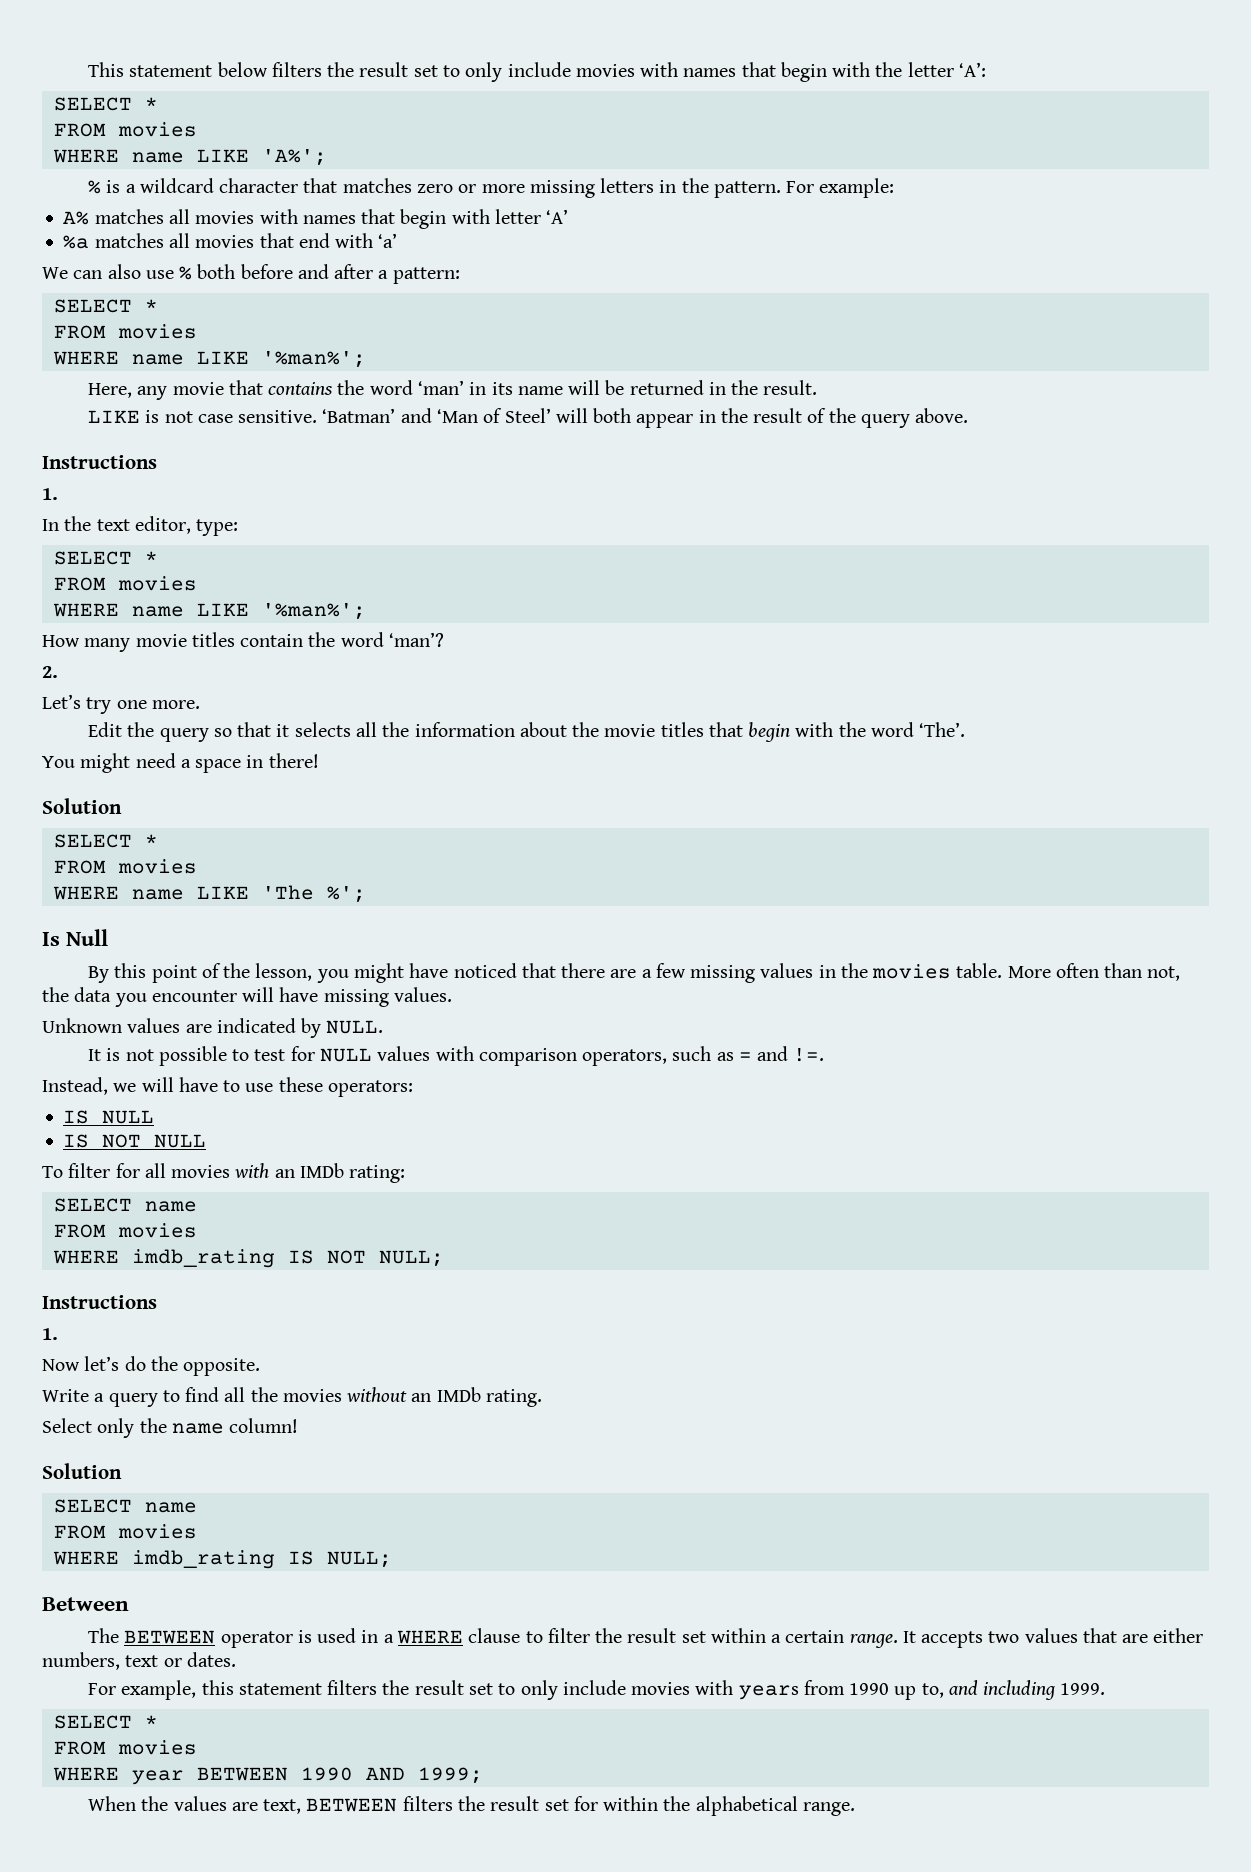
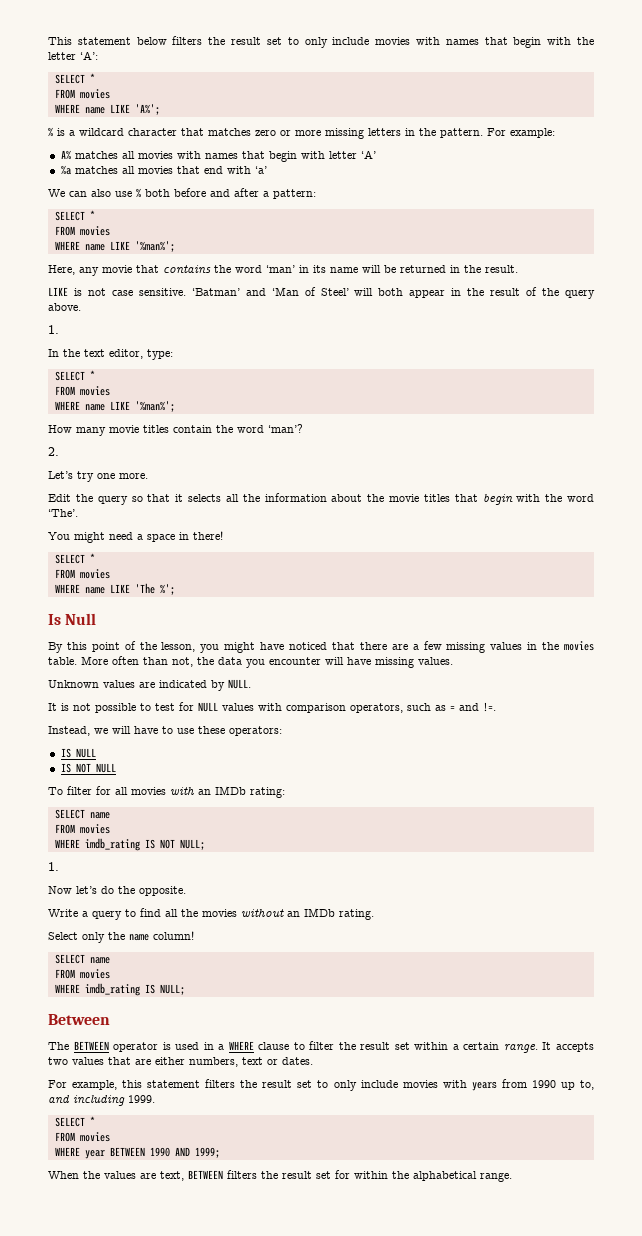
  ‘Batman’ and ‘Man of Steel’ will both appear in the result of the query above.
- Instructions
  You might need a space in there!
- Solution
  WHERE imdb_rating IS NOT NULL;
- Instructions
  Select only the name column!
- Solution

